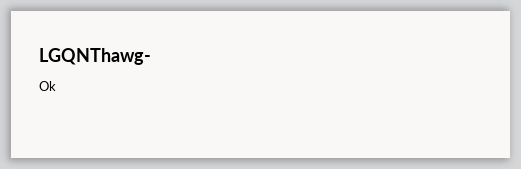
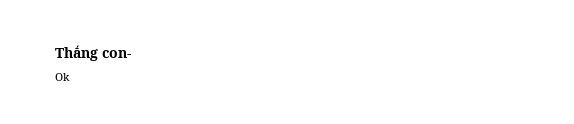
- LGQNThawg-
+ Thắng con-

